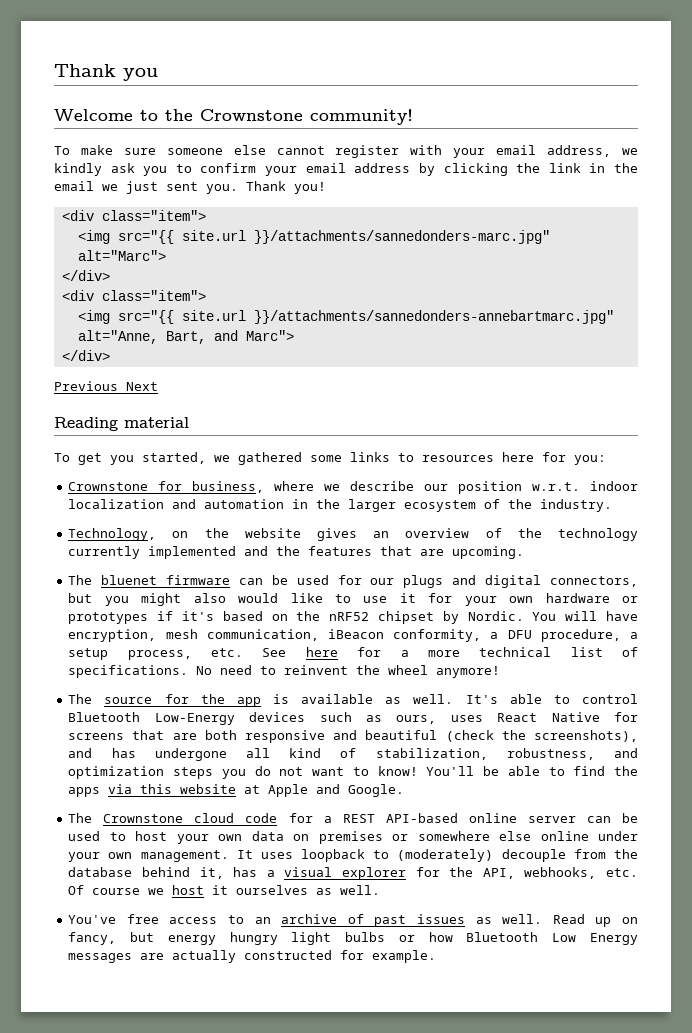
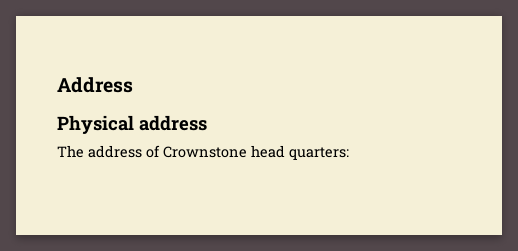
- Thank you
- Welcome to the Crownstone community!
- To make sure someone else cannot register with your email address, we kindly ask you to confirm your email address by clicking the link in the email we just sent you. Thank you!
- <div class="item">
- <img src="{{ site.url }}/attachments/sannedonders-marc.jpg" alt="Marc">
- </div>
- <div class="item">
- <img src="{{ site.url }}/attachments/sannedonders-annebartmarc.jpg" alt="Anne, Bart, and Marc">
- </div>
- Previous Next
- Reading material
- To get you started, we gathered some links to resources here for you:
- Crownstone for business, where we describe our position w.r.t. indoor localization and automation in the larger ecosystem of the industry.
- Technology, on the website gives an overview of the technology currently implemented and the features that are upcoming.
- The bluenet firmware can be used for our plugs and digital connectors, but you might also would like to use it for your own hardware or prototypes if it's based on the nRF52 chipset by Nordic. You will have encryption, mesh communication, iBeacon conformity, a DFU procedure, a setup process, etc. See here for a more technical list of specifications. No need to reinvent the wheel anymore!
- The source for the app is available as well. It's able to control Bluetooth Low-Energy devices such as ours, uses React Native for screens that are both responsive and beautiful (check the screenshots), and has undergone all kind of stabilization, robustness, and optimization steps you do not want to know! You'll be able to find the apps via this website at Apple and Google.
- The Crownstone cloud code for a REST API-based online server can be used to host your own data on premises or somewhere else online under your own management. It uses loopback to (moderately) decouple from the database behind it, has a visual explorer for the API, webhooks, etc. Of course we host it ourselves as well.
- You've free access to an archive of past issues as well. Read up on fancy, but energy hungry light bulbs or how Bluetooth Low Energy messages are actually constructed for example.
+ Address
+ Physical address
+ The address of Crownstone head quarters:

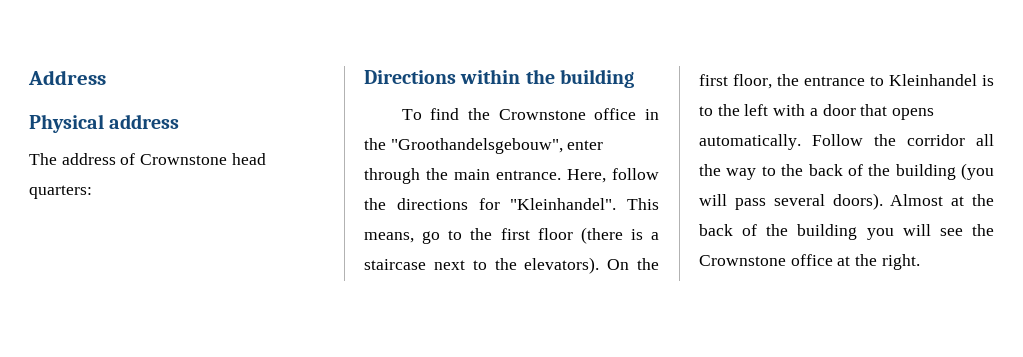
+ Directions within the building
+ To find the Crownstone office in the "Groothandelsgebouw", enter through the main entrance. Here, follow the directions for "Kleinhandel". This means, go to the first floor (there is a staircase next to the elevators). On the first floor, the entrance to Kleinhandel is to the left with a door that opens automatically. Follow the corridor all the way to the back of the building (you will pass several doors). Almost at the back of the building you will see the Crownstone office at the right.

